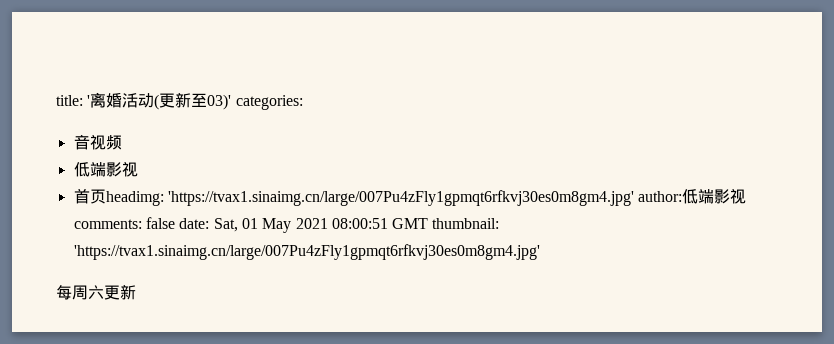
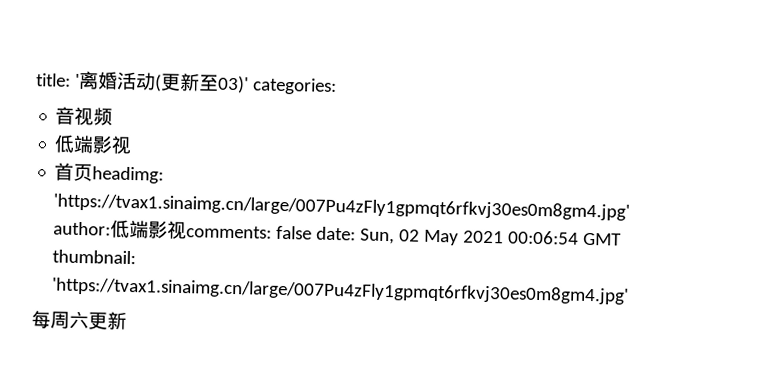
- 首页headimg: 'https://tvax1.sinaimg.cn/large/007Pu4zFly1gpmqt6rfkvj30es0m8gm4.jpg' author:低端影视comments: false date: Sat, 01 May 2021 08:00:51 GMT thumbnail: 'https://tvax1.sinaimg.cn/large/007Pu4zFly1gpmqt6rfkvj30es0m8gm4.jpg'
+ 首页headimg: 'https://tvax1.sinaimg.cn/large/007Pu4zFly1gpmqt6rfkvj30es0m8gm4.jpg' author:低端影视comments: false date: Sun, 02 May 2021 00:06:54 GMT thumbnail: 'https://tvax1.sinaimg.cn/large/007Pu4zFly1gpmqt6rfkvj30es0m8gm4.jpg'

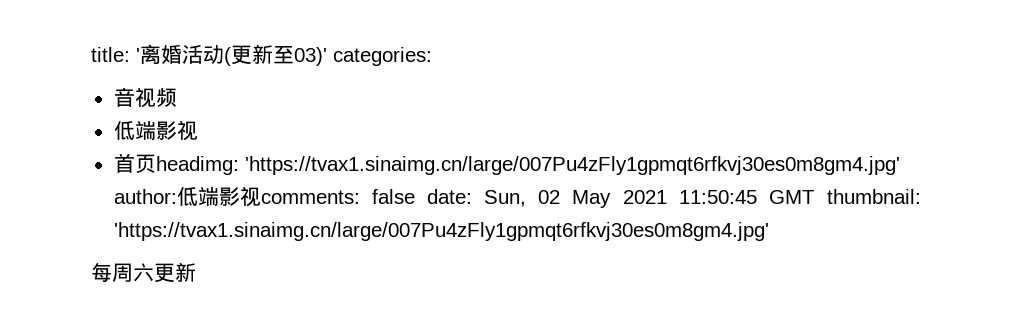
- 首页headimg: 'https://tvax1.sinaimg.cn/large/007Pu4zFly1gpmqt6rfkvj30es0m8gm4.jpg' author:低端影视comments: false date: Sun, 02 May 2021 00:06:54 GMT thumbnail: 'https://tvax1.sinaimg.cn/large/007Pu4zFly1gpmqt6rfkvj30es0m8gm4.jpg'
+ 首页headimg: 'https://tvax1.sinaimg.cn/large/007Pu4zFly1gpmqt6rfkvj30es0m8gm4.jpg' author:低端影视comments: false date: Sun, 02 May 2021 11:50:45 GMT thumbnail: 'https://tvax1.sinaimg.cn/large/007Pu4zFly1gpmqt6rfkvj30es0m8gm4.jpg'

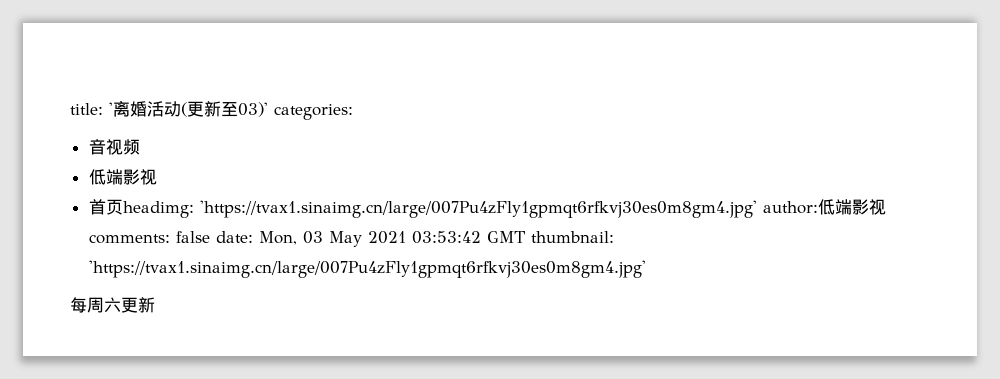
- 首页headimg: 'https://tvax1.sinaimg.cn/large/007Pu4zFly1gpmqt6rfkvj30es0m8gm4.jpg' author:低端影视comments: false date: Sun, 02 May 2021 11:50:45 GMT thumbnail: 'https://tvax1.sinaimg.cn/large/007Pu4zFly1gpmqt6rfkvj30es0m8gm4.jpg'
+ 首页headimg: 'https://tvax1.sinaimg.cn/large/007Pu4zFly1gpmqt6rfkvj30es0m8gm4.jpg' author:低端影视comments: false date: Mon, 03 May 2021 03:53:42 GMT thumbnail: 'https://tvax1.sinaimg.cn/large/007Pu4zFly1gpmqt6rfkvj30es0m8gm4.jpg'

